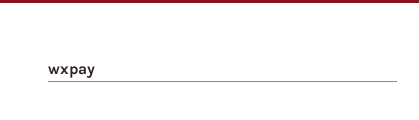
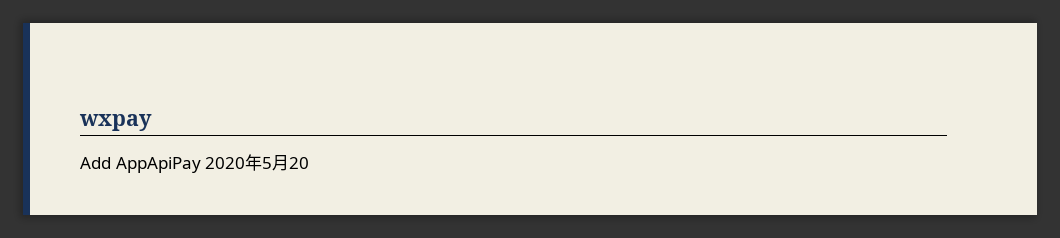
+ Add AppApiPay 2020年5月20

